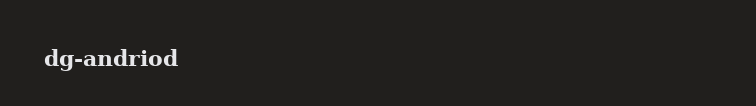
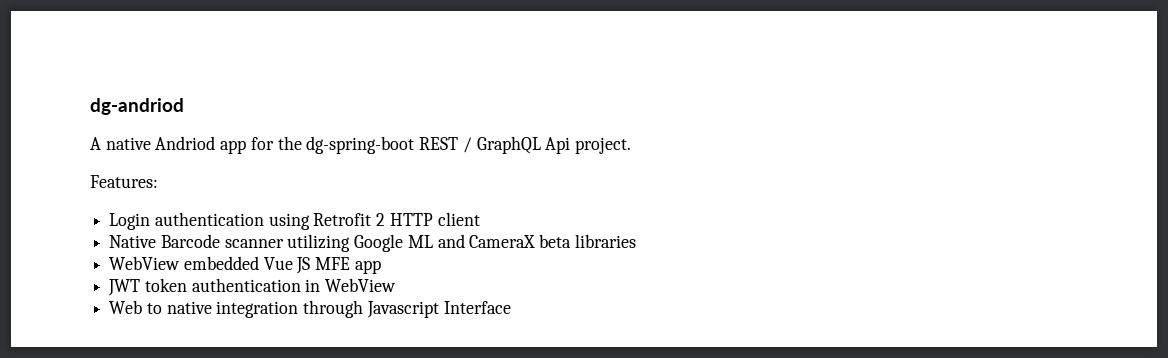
+ A native Andriod app for the dg-spring-boot REST / GraphQL Api project.
+ Features:
+ Login authentication using Retrofit 2 HTTP client
+ Native Barcode scanner utilizing Google ML and CameraX beta libraries
+ WebView embedded Vue JS MFE app
+ JWT token authentication in WebView
+ Web to native integration through Javascript Interface

